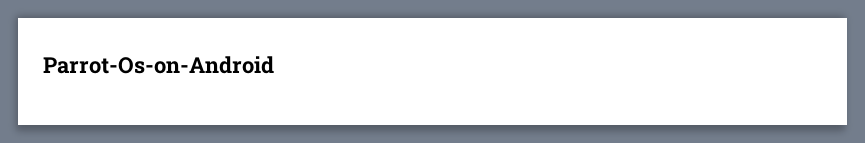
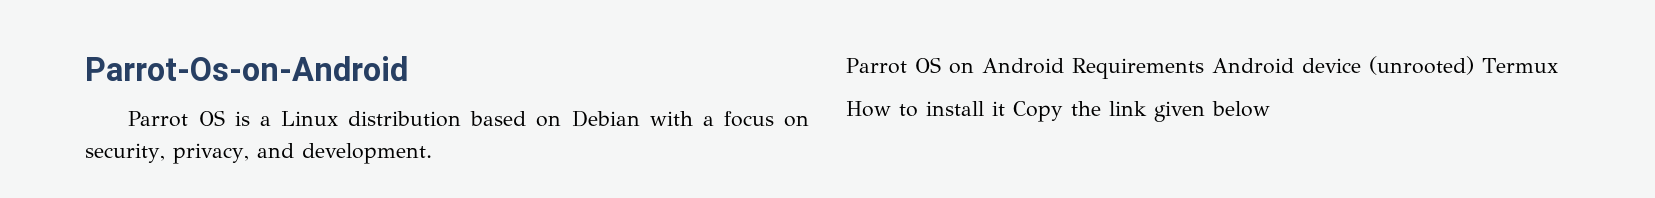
+ Parrot OS is a Linux distribution based on Debian with a focus on security, privacy, and development.
+ Parrot OS on Android Requirements Android device (unrooted) Termux
+ How to install it Copy the link given below

